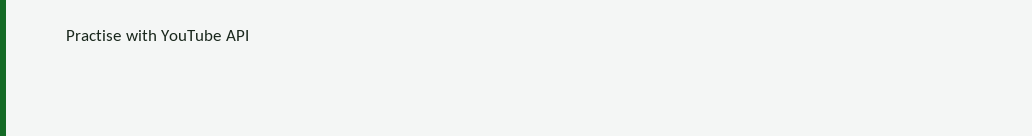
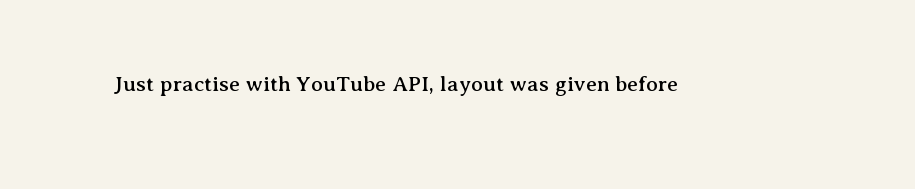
- Practise with YouTube API
+ Just practise with YouTube API, layout was given before

